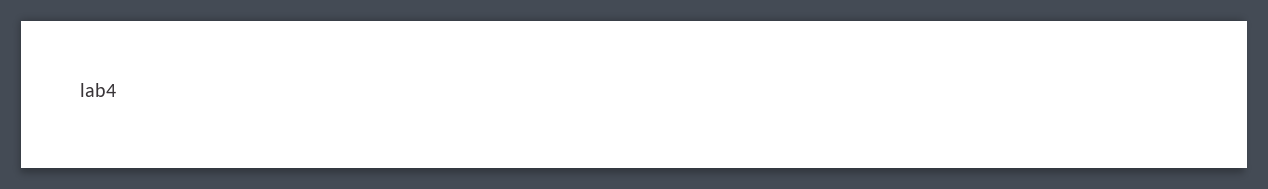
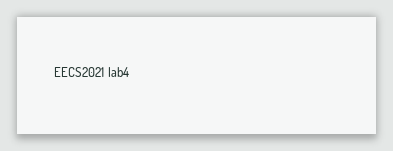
- lab4
+ EECS2021 lab4

